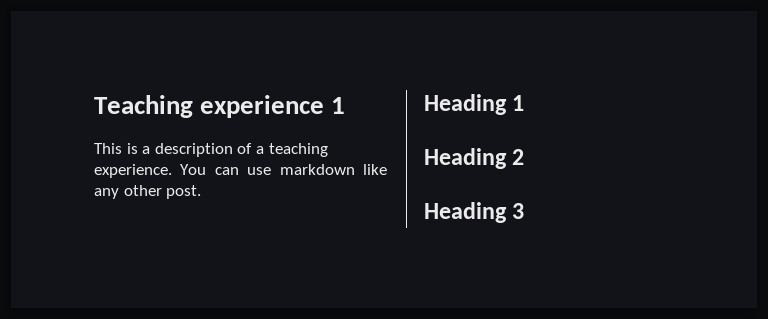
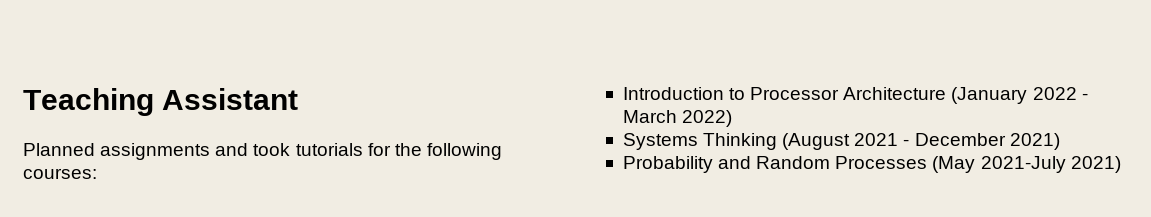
- Teaching experience 1
- This is a description of a teaching experience. You can use markdown like any other post.
- Heading 1
- Heading 2
- Heading 3
+ Teaching Assistant
+ Planned assignments and took tutorials for the following courses:
+ Introduction to Processor Architecture (January 2022 - March 2022)
+ Systems Thinking (August 2021 - December 2021)
+ Probability and Random Processes (May 2021-July 2021)

